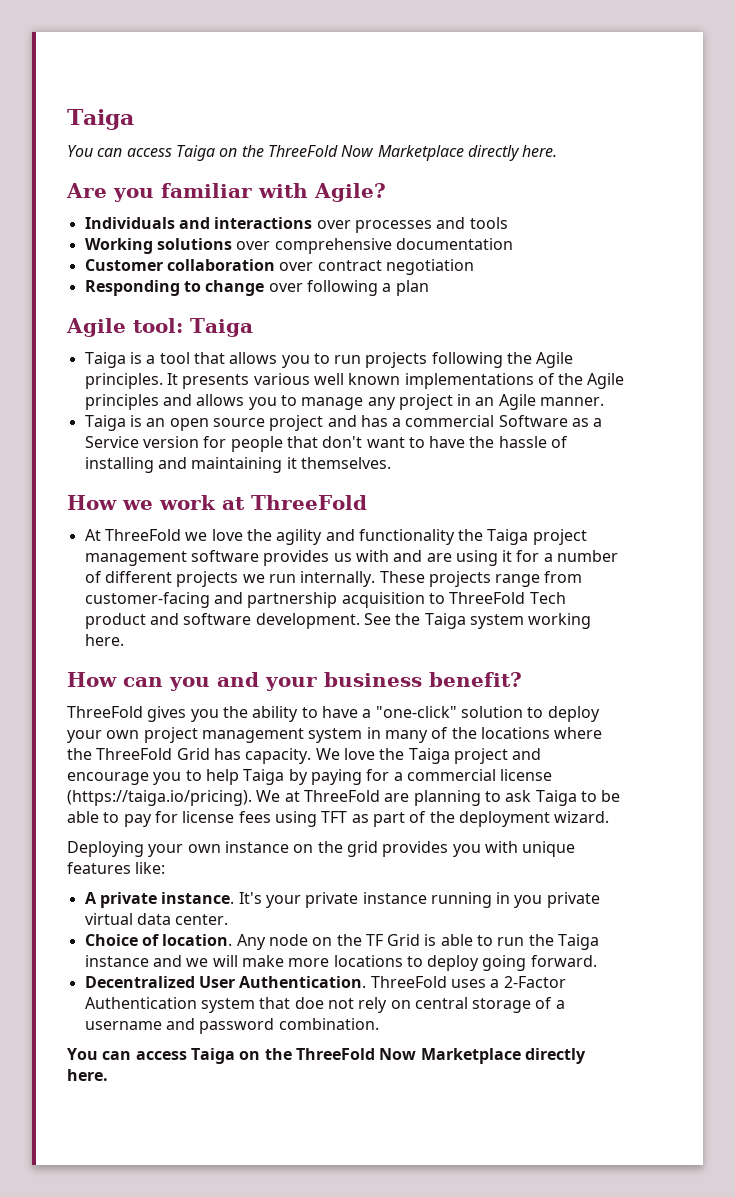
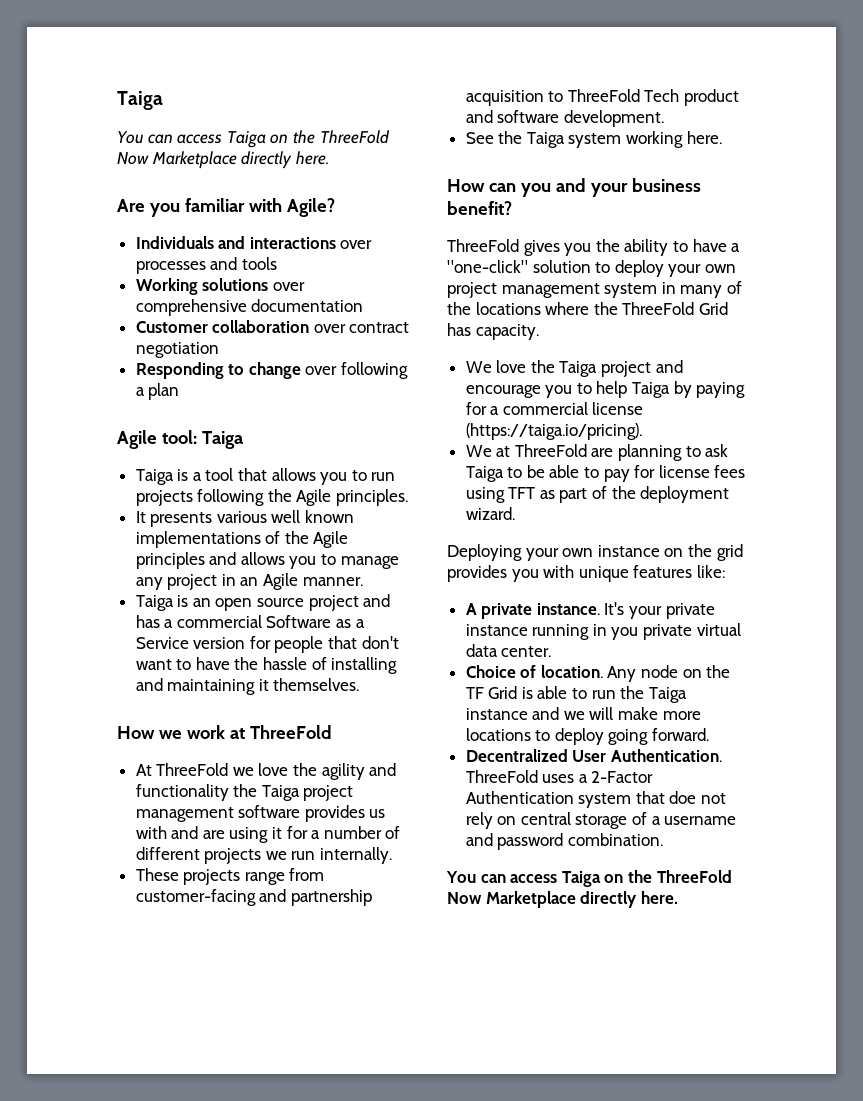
- Taiga is a tool that allows you to run projects following the Agile principles. It presents various well known implementations of the Agile principles and allows you to manage any project in an Agile manner.
+ Taiga is a tool that allows you to run projects following the Agile principles.
+ It presents various well known implementations of the Agile principles and allows you to manage any project in an Agile manner.
- At ThreeFold we love the agility and functionality the Taiga project management software provides us with and are using it for a number of different projects we run internally. These projects range from customer-facing and partnership acquisition to ThreeFold Tech product and software development. See the Taiga system working here.
+ At ThreeFold we love the agility and functionality the Taiga project management software provides us with and are using it for a number of different projects we run internally.
+ These projects range from customer-facing and partnership acquisition to ThreeFold Tech product and software development.
+ See the Taiga system working here.
- ThreeFold gives you the ability to have a "one-click" solution to deploy your own project management system in many of the locations where the ThreeFold Grid has capacity. We love the Taiga project and encourage you to help Taiga by paying for a commercial license (https://taiga.io/pricing). We at ThreeFold are planning to ask Taiga to be able to pay for license fees using TFT as part of the deployment wizard.
+ ThreeFold gives you the ability to have a "one-click" solution to deploy your own project management system in many of the locations where the ThreeFold Grid has capacity.
+ We love the Taiga project and encourage you to help Taiga by paying for a commercial license (https://taiga.io/pricing).
+ We at ThreeFold are planning to ask Taiga to be able to pay for license fees using TFT as part of the deployment wizard.

